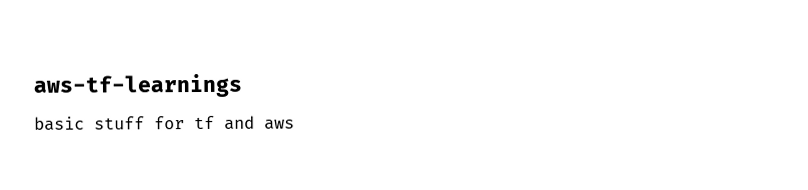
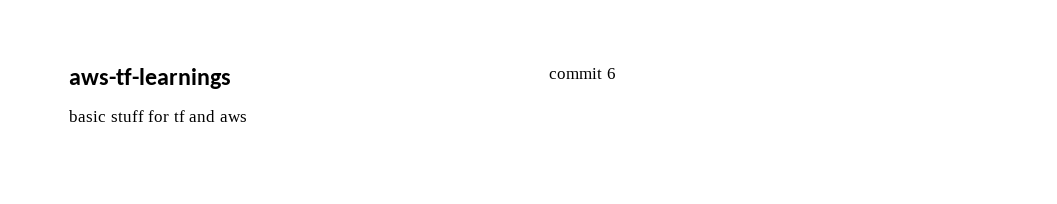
+ commit 6

